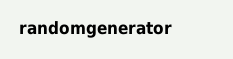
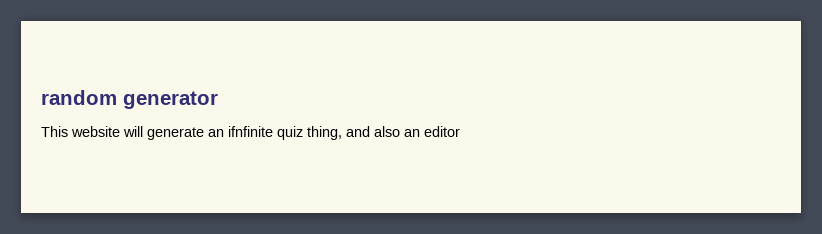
- randomgenerator
+ random generator
+ This website will generate an ifnfinite quiz thing, and also an editor

